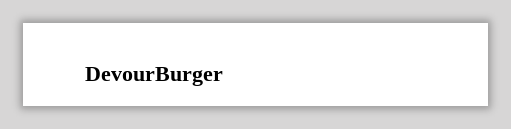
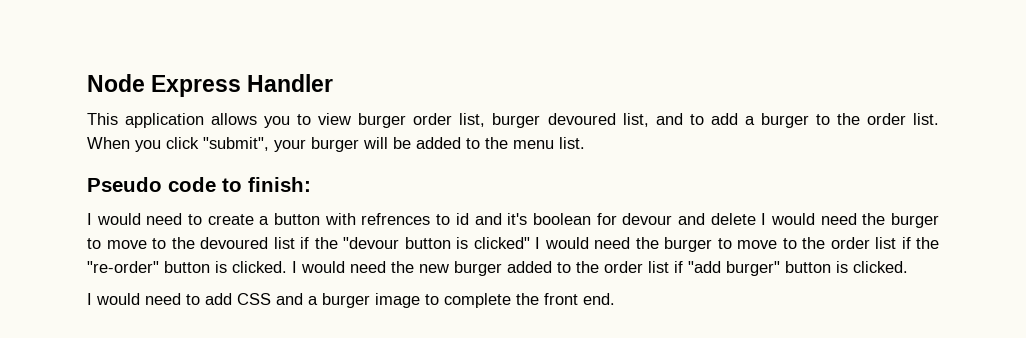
- DevourBurger
+ Node Express Handler
+ This application allows you to view burger order list, burger devoured list, and to add a burger to the order list. When you click "submit", your burger will be added to the menu list.
+ Pseudo code to finish:
+ I would need to create a button with refrences to id and it's boolean for devour and delete I would need the burger to move to the devoured list if the "devour button is clicked" I would need the burger to move to the order list if the "re-order" button is clicked. I would need the new burger added to the order list if "add burger" button is clicked.
+ I would need to add CSS and a burger image to complete the front end.

